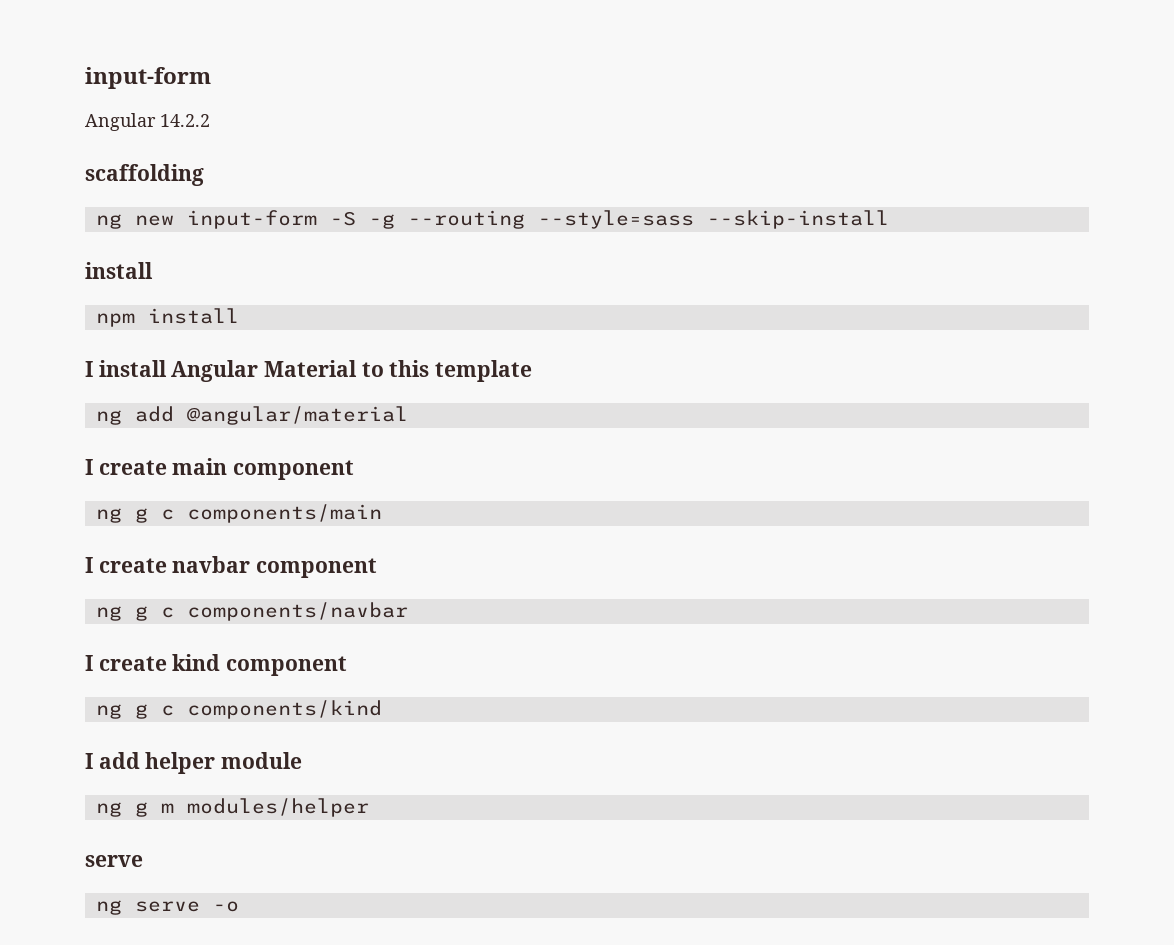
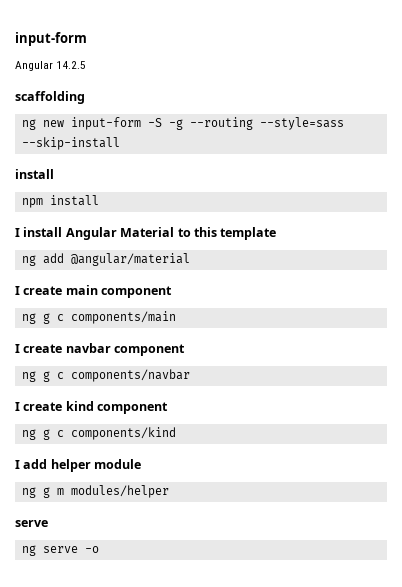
- Angular 14.2.2
+ Angular 14.2.5

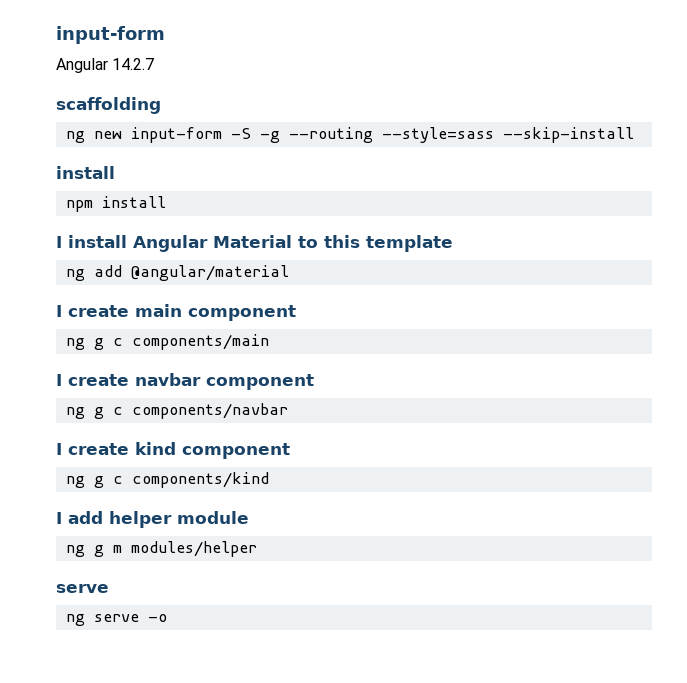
- Angular 14.2.5
+ Angular 14.2.7

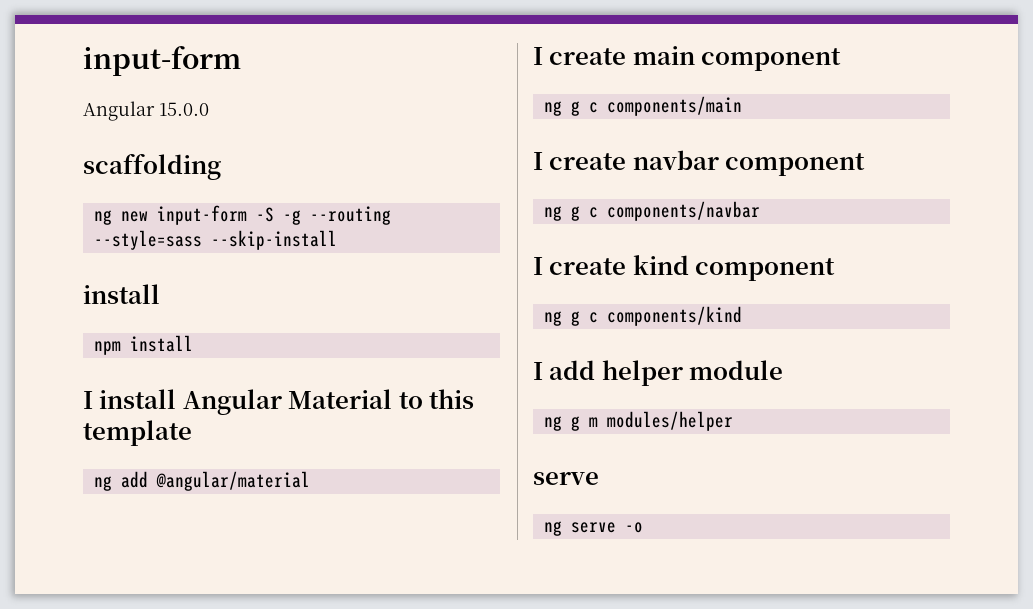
- Angular 14.2.7
+ Angular 15.0.0

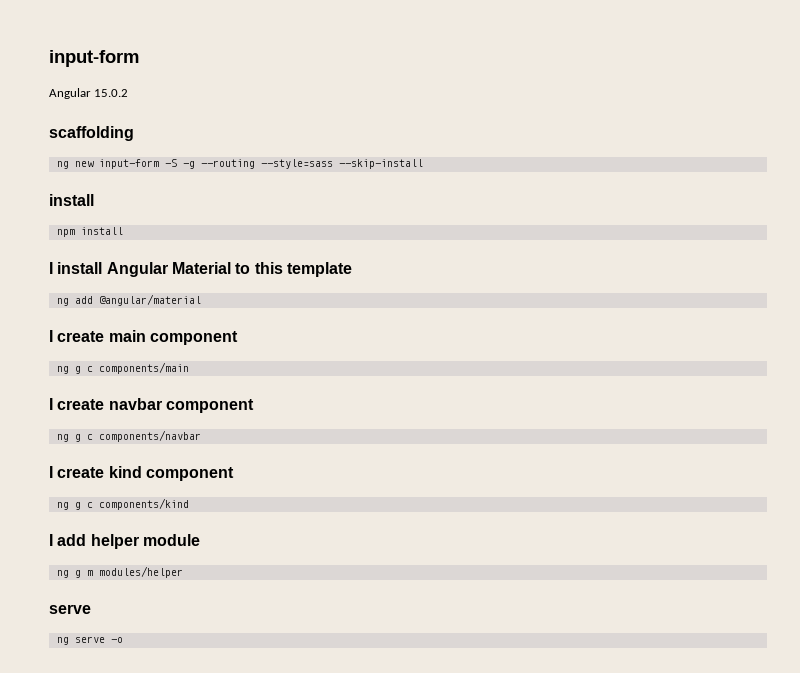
- Angular 15.0.0
+ Angular 15.0.2

